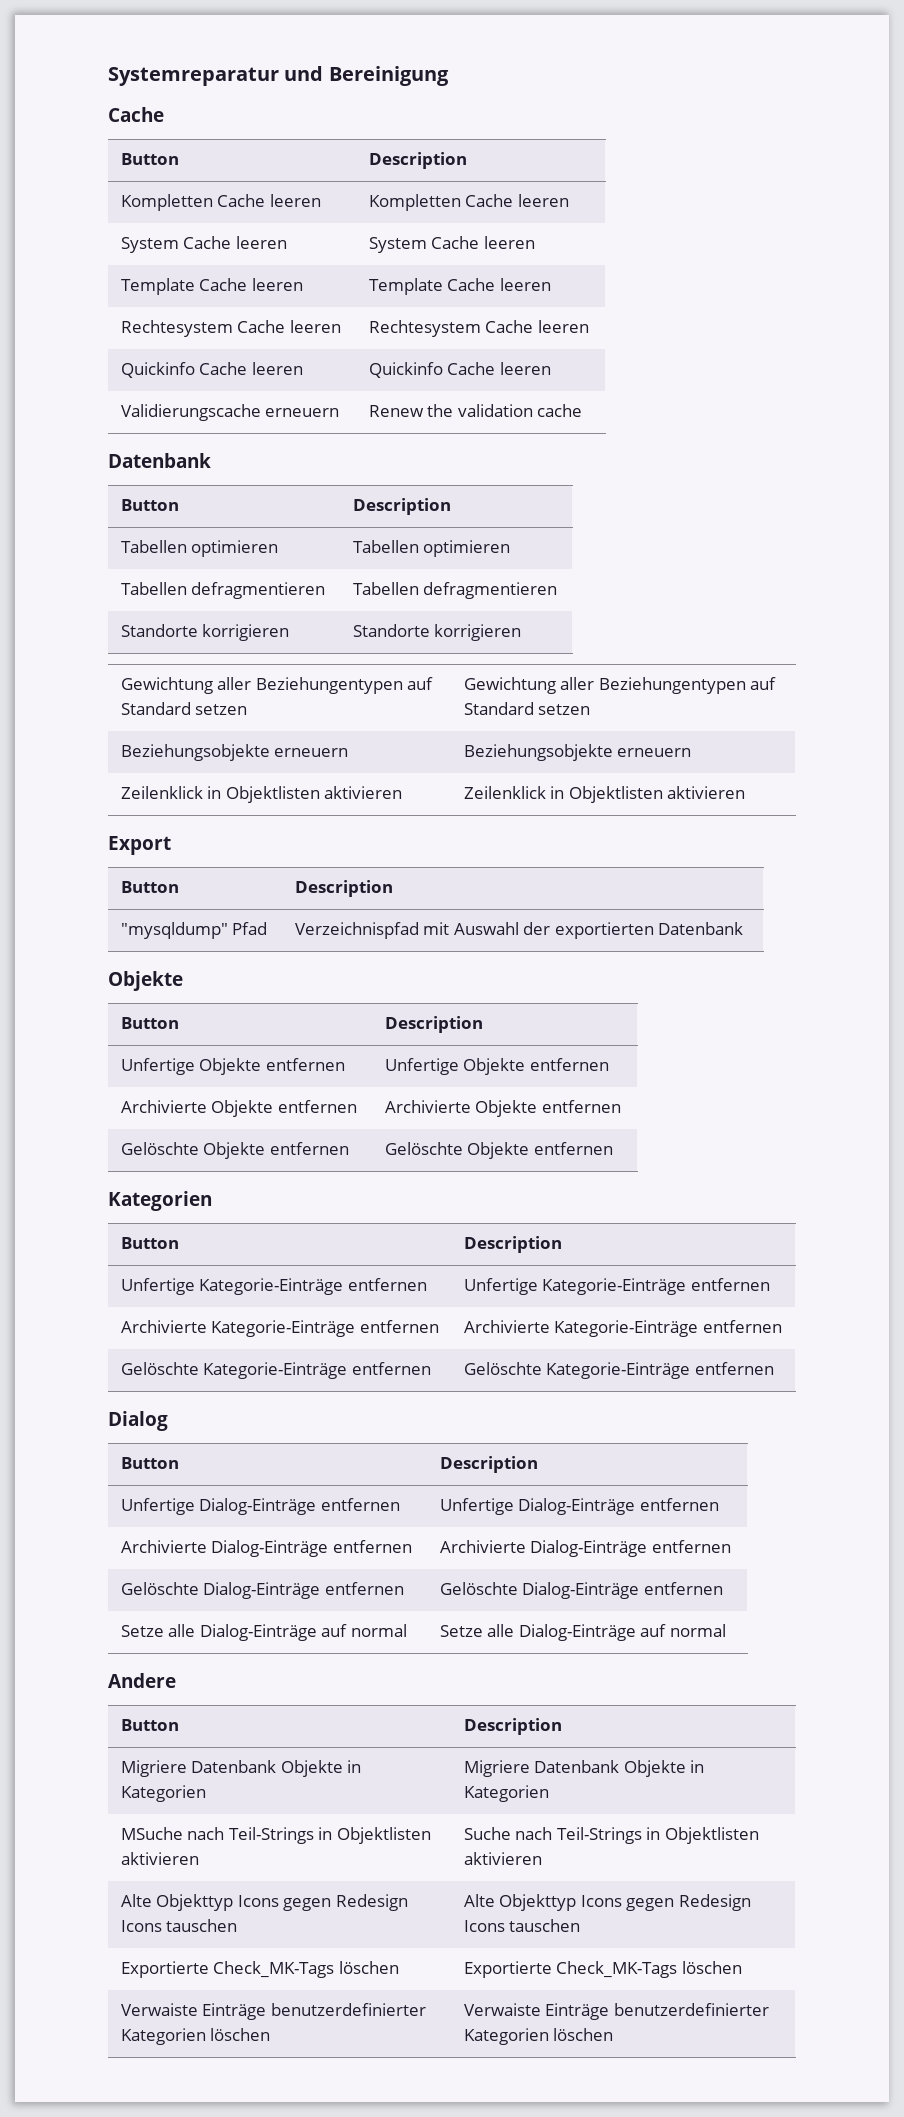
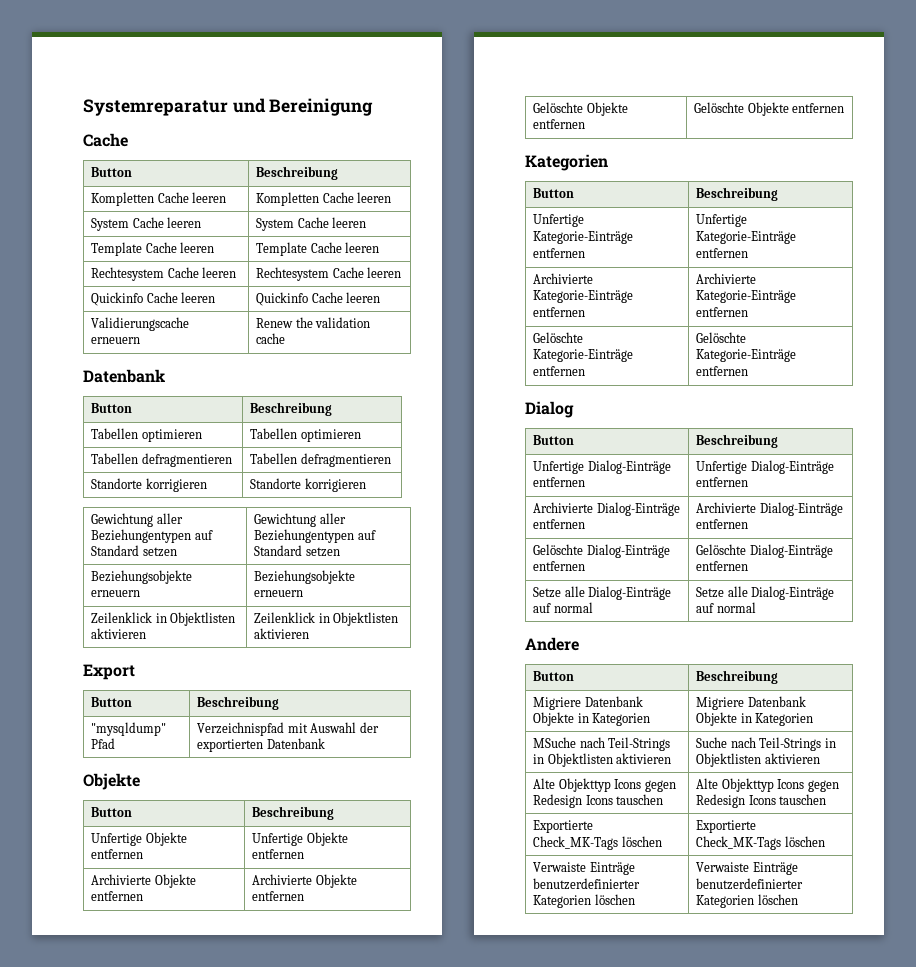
  Systemreparatur und Bereinigung
  Cache
- Button | Description
+ Button | Beschreibung
  Validierungscache erneuern | Renew the validation cache
  Datenbank
- Button | Description
+ Button | Beschreibung
  Export
- Button | Description
+ Button | Beschreibung
  "mysqldump" Pfad | Verzeichnispfad mit Auswahl der exportierten Datenbank
  Objekte
- Button | Description
+ Button | Beschreibung
  Gelöschte Objekte entfernen | Gelöschte Objekte entfernen
  Kategorien
- Button | Description
+ Button | Beschreibung
  Dialog
- Button | Description
+ Button | Beschreibung
  Andere
- Button | Description
+ Button | Beschreibung

